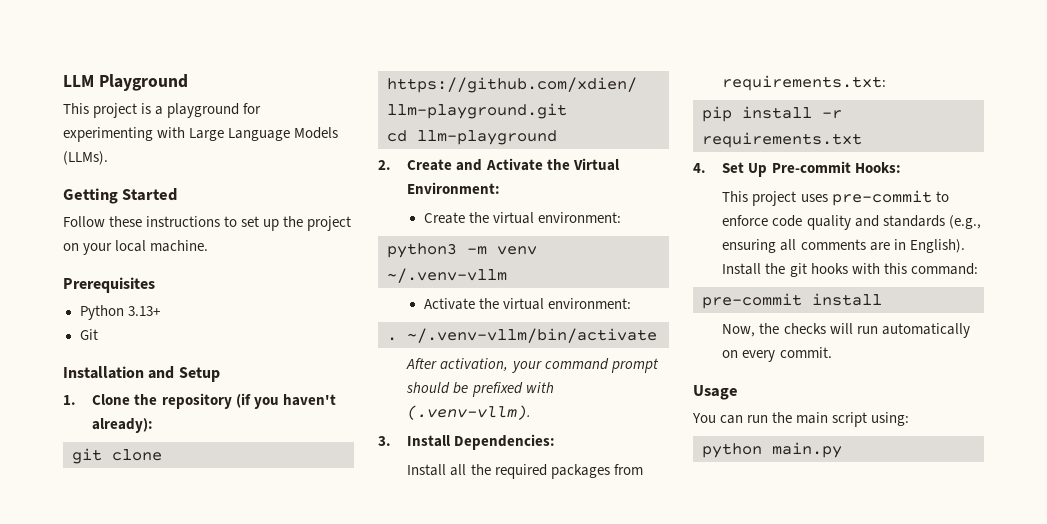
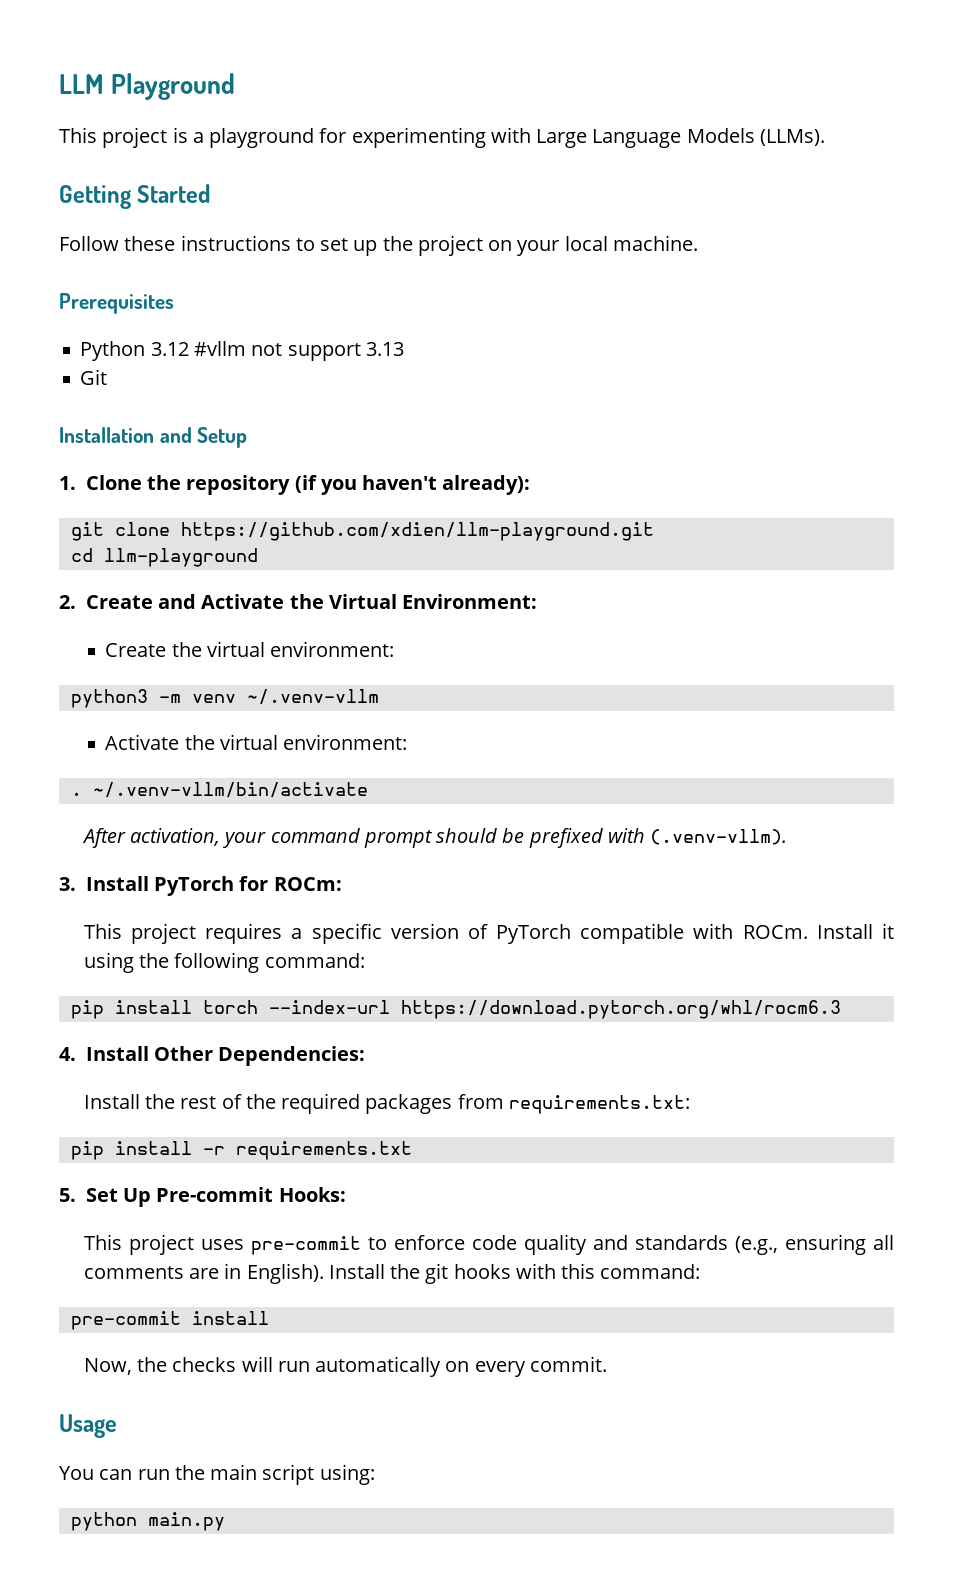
- Python 3.13+
+ Python 3.12 #vllm not support 3.13
- 3. Install Dependencies:
+ 3. Install PyTorch for ROCm:
+ This project requires a specific version of PyTorch compatible with ROCm. Install it using the following command:
+ pip install torch --index-url https://download.pytorch.org/whl/rocm6.3
+ 4. Install Other Dependencies:
- Install all the required packages from requirements.txt:
+ Install the rest of the required packages from requirements.txt:
- 4. Set Up Pre-commit Hooks:
+ 5. Set Up Pre-commit Hooks:

